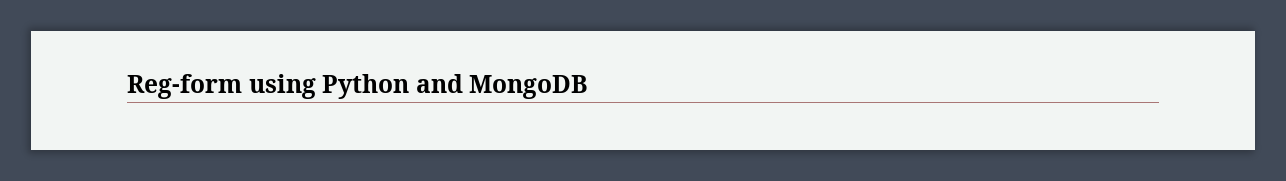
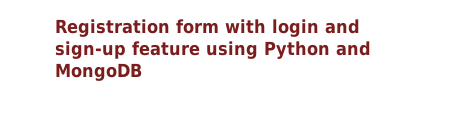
- Reg-form using Python and MongoDB
+ Registration form with login and sign-up feature using Python and MongoDB

